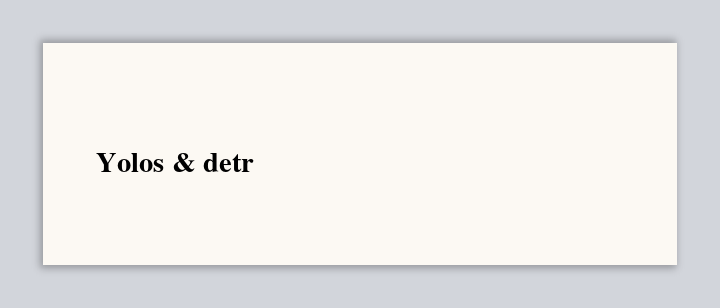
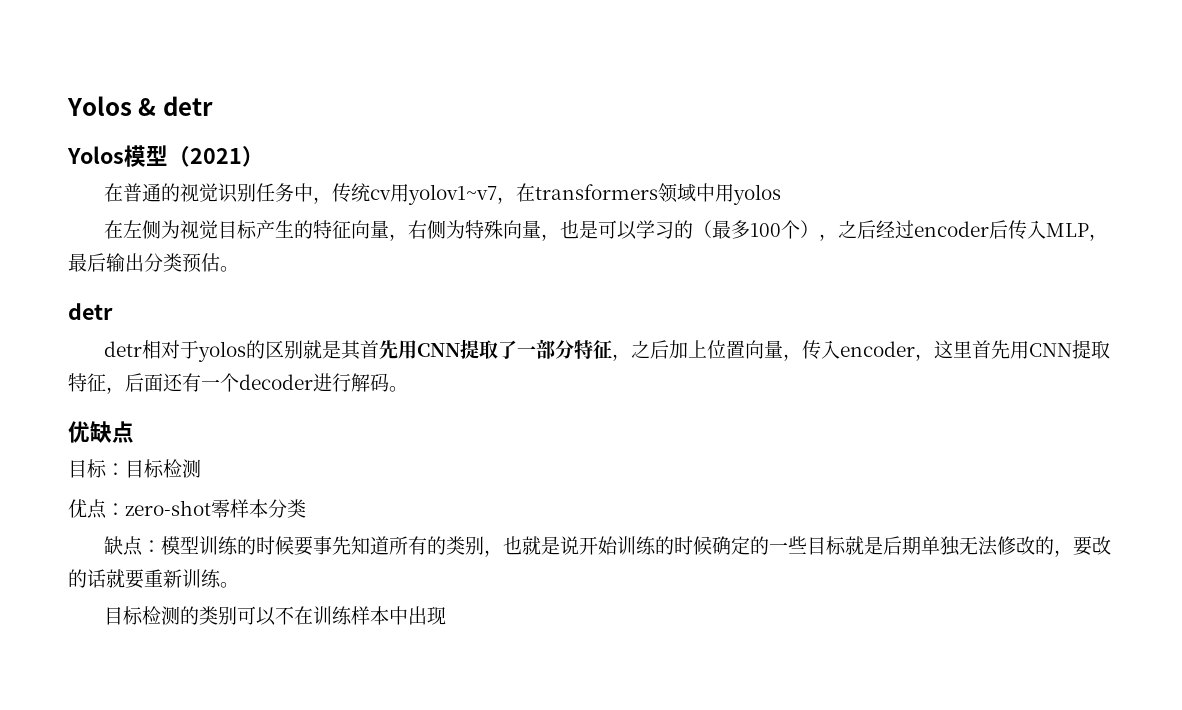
+ Yolos模型（2021）
+ 在普通的视觉识别任务中，传统cv用yolov1~v7，在transformers领域中用yolos
+ 在左侧为视觉目标产生的特征向量，右侧为特殊向量，也是可以学习的（最多100个），之后经过encoder后传入MLP，最后输出分类预估。
+ detr
+ detr相对于yolos的区别就是其首先用CNN提取了一部分特征，之后加上位置向量，传入encoder，这里首先用CNN提取特征，后面还有一个decoder进行解码。
+ 优缺点
+ 目标：目标检测
+ 优点：zero-shot零样本分类
+ 缺点：模型训练的时候要事先知道所有的类别，也就是说开始训练的时候确定的一些目标就是后期单独无法修改的，要改的话就要重新训练。
+ 目标检测的类别可以不在训练样本中出现

